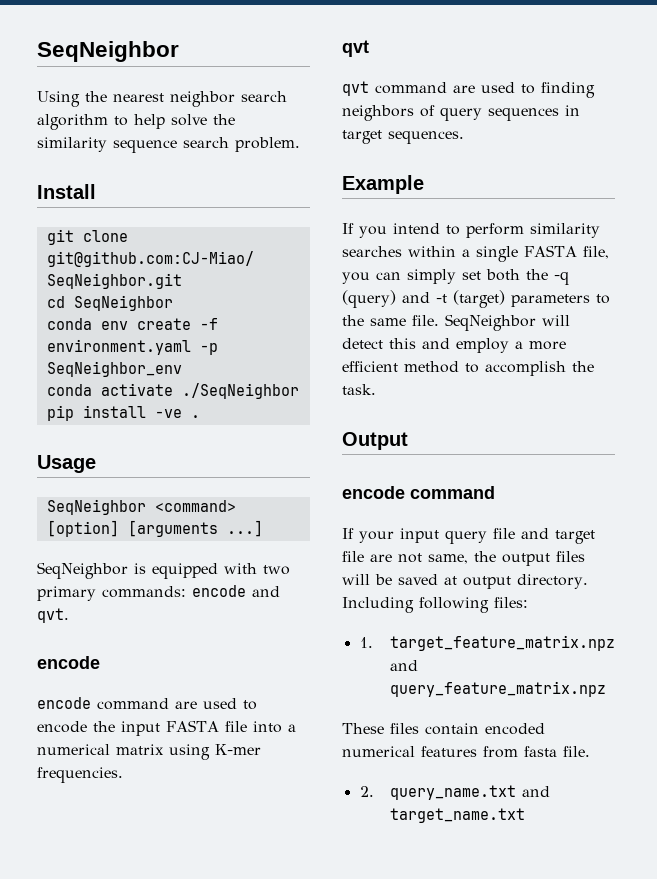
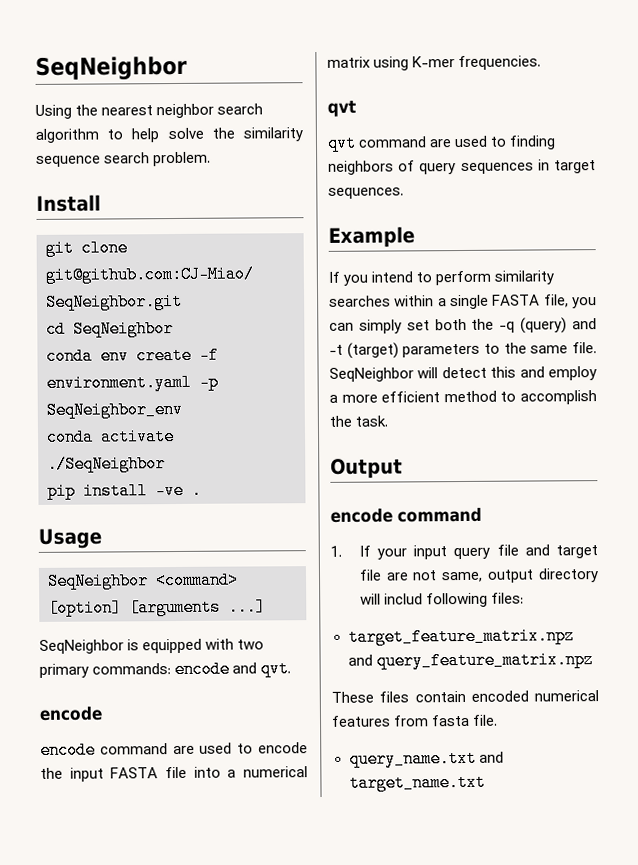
- If your input query file and target file are not same, the output files will be saved at output directory. Including following files:
+ 1. If your input query file and target file are not same, output directory will includ following files:
- 1. target_feature_matrix.npz and query_feature_matrix.npz
+ target_feature_matrix.npz and query_feature_matrix.npz
- 2. query_name.txt and target_name.txt
+ query_name.txt and target_name.txt

